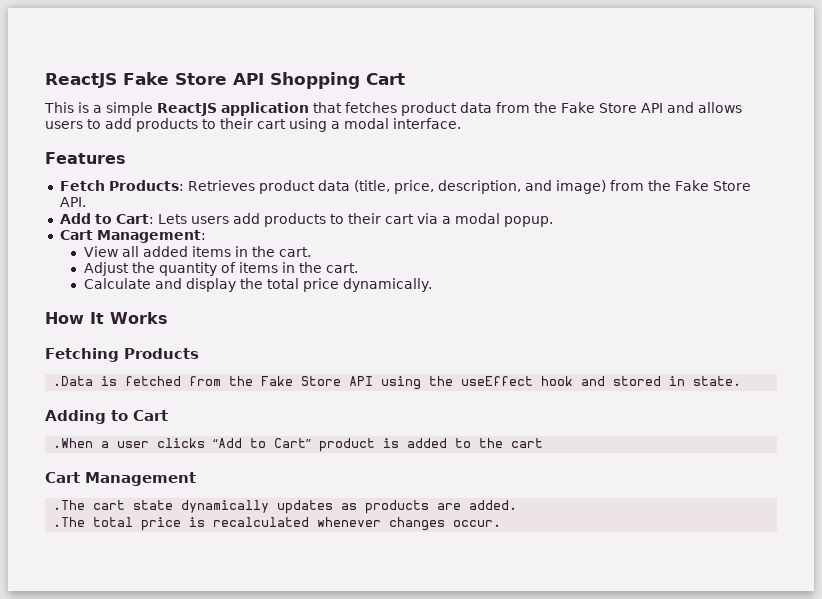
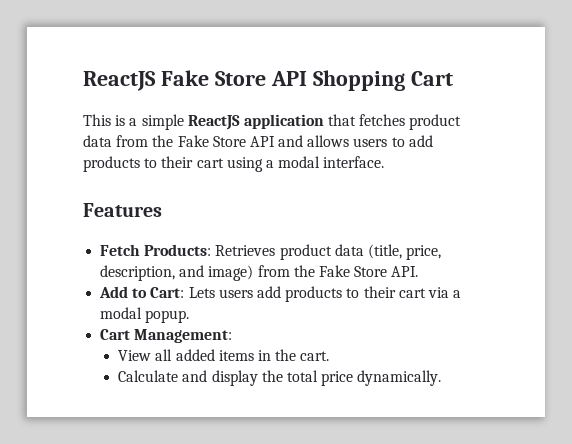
- Adjust the quantity of items in the cart.
- How It Works
- Fetching Products
- .Data is fetched from the Fake Store API using the useEffect hook and stored in state.
- Adding to Cart
- .When a user clicks “Add to Cart” product is added to the cart
- Cart Management
- .The cart state dynamically updates as products are added.
- .The total price is recalculated whenever changes occur.

